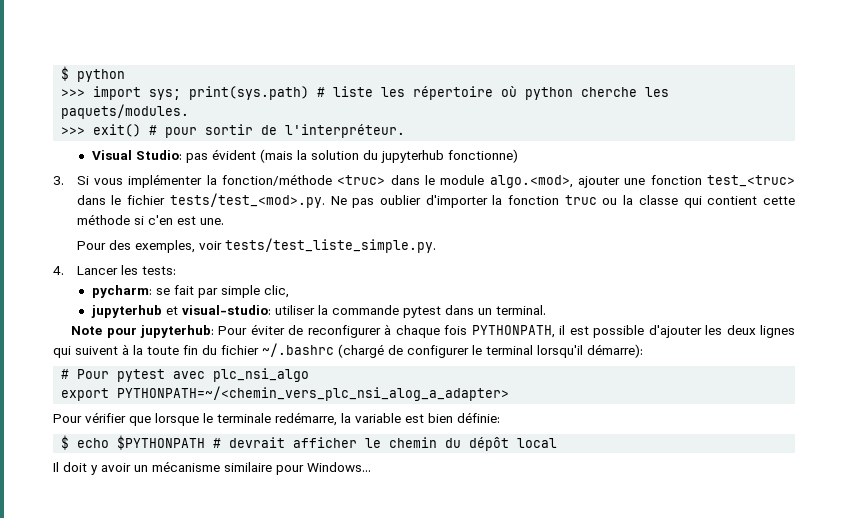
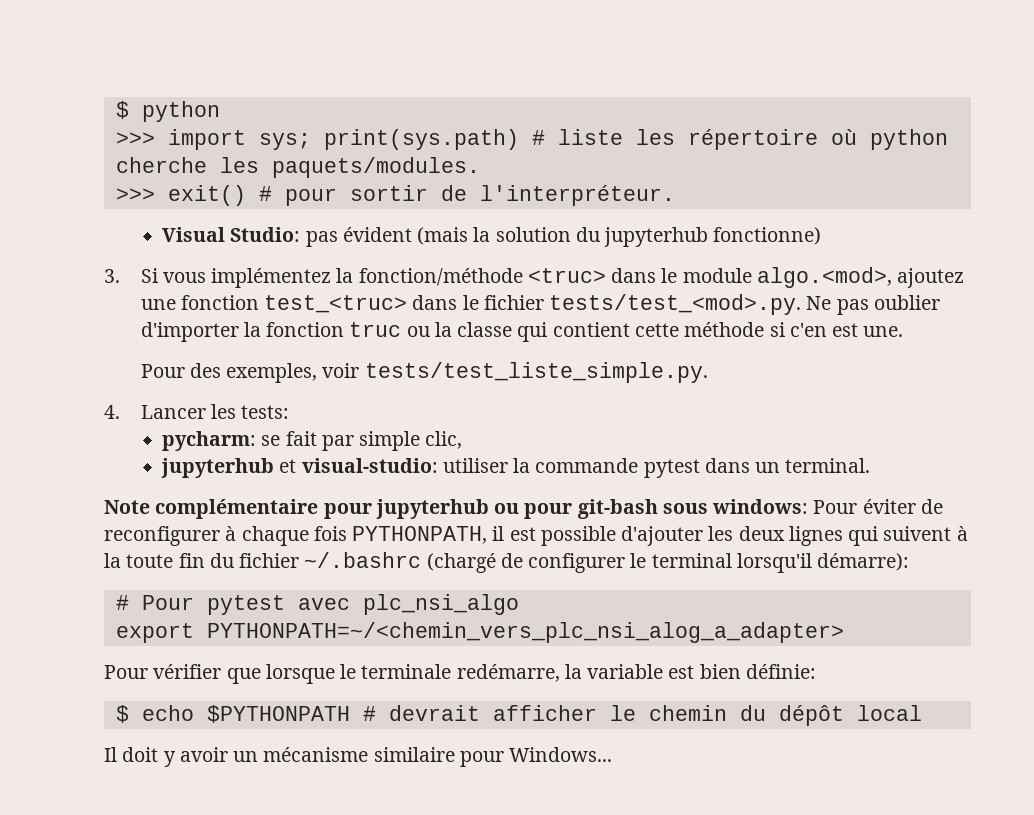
- 3. Si vous implémenter la fonction/méthode <truc> dans le module algo.<mod>, ajouter une fonction test_<truc> dans le fichier tests/test_<mod>.py. Ne pas oublier d'importer la fonction truc ou la classe qui contient cette méthode si c'en est une.
+ 3. Si vous implémentez la fonction/méthode <truc> dans le module algo.<mod>, ajoutez une fonction test_<truc> dans le fichier tests/test_<mod>.py. Ne pas oublier d'importer la fonction truc ou la classe qui contient cette méthode si c'en est une.
- Note pour jupyterhub: Pour éviter de reconfigurer à chaque fois PYTHONPATH, il est possible d'ajouter les deux lignes qui suivent à la toute fin du fichier ~/.bashrc (chargé de configurer le terminal lorsqu'il démarre):
+ Note complémentaire pour jupyterhub ou pour git-bash sous windows: Pour éviter de reconfigurer à chaque fois PYTHONPATH, il est possible d'ajouter les deux lignes qui suivent à la toute fin du fichier ~/.bashrc (chargé de configurer le terminal lorsqu'il démarre):

